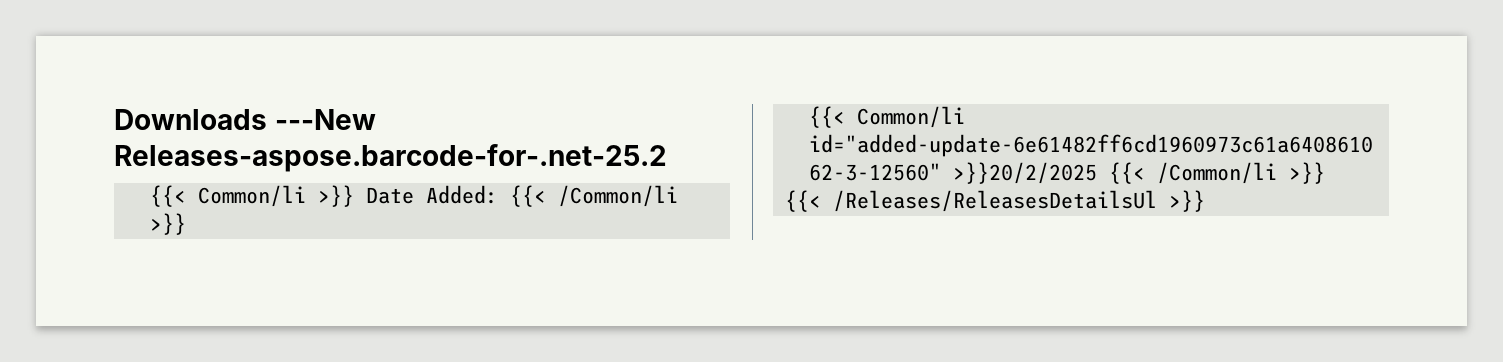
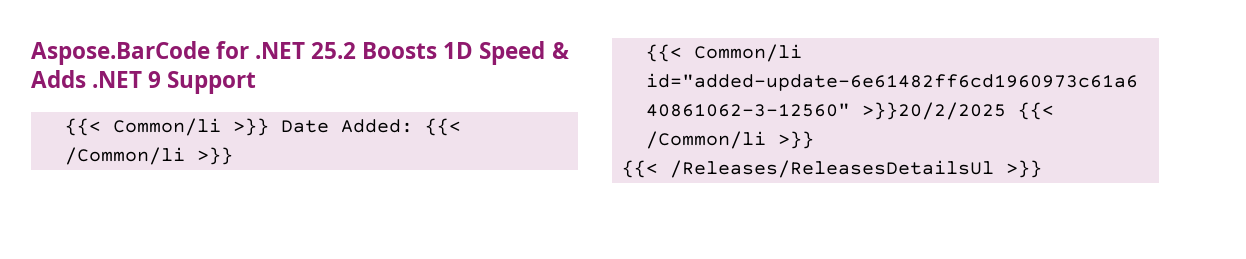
- Downloads ---New Releases-aspose.barcode-for-.net-25.2
+ Aspose.BarCode for .NET 25.2 Boosts 1D Speed & Adds .NET 9 Support

